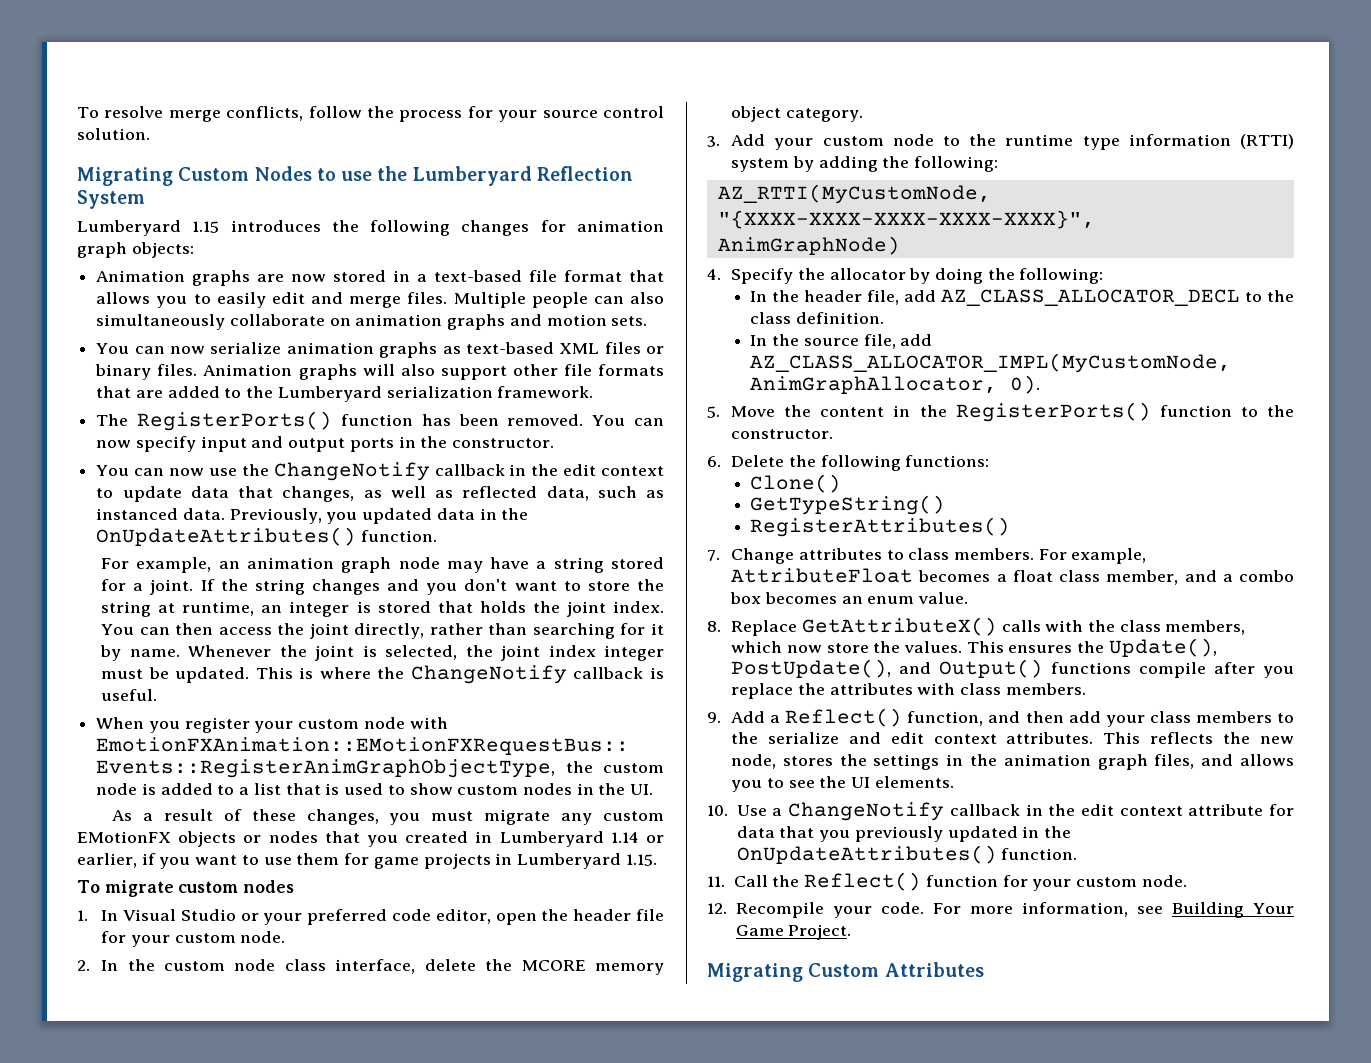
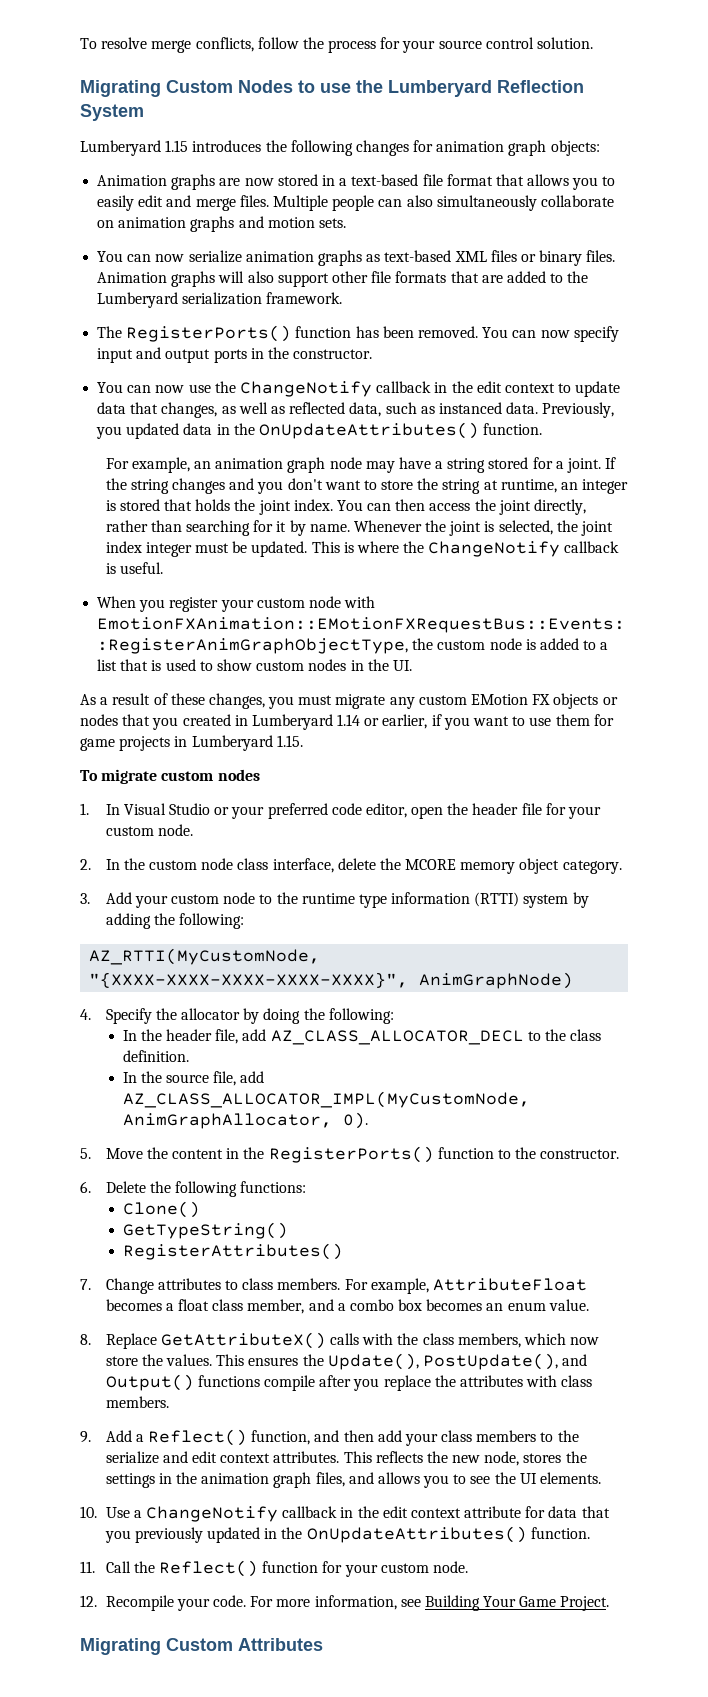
- As a result of these changes, you must migrate any custom EMotionFX objects or nodes that you created in Lumberyard 1.14 or earlier, if you want to use them for game projects in Lumberyard 1.15.
+ As a result of these changes, you must migrate any custom EMotion FX objects or nodes that you created in Lumberyard 1.14 or earlier, if you want to use them for game projects in Lumberyard 1.15.

